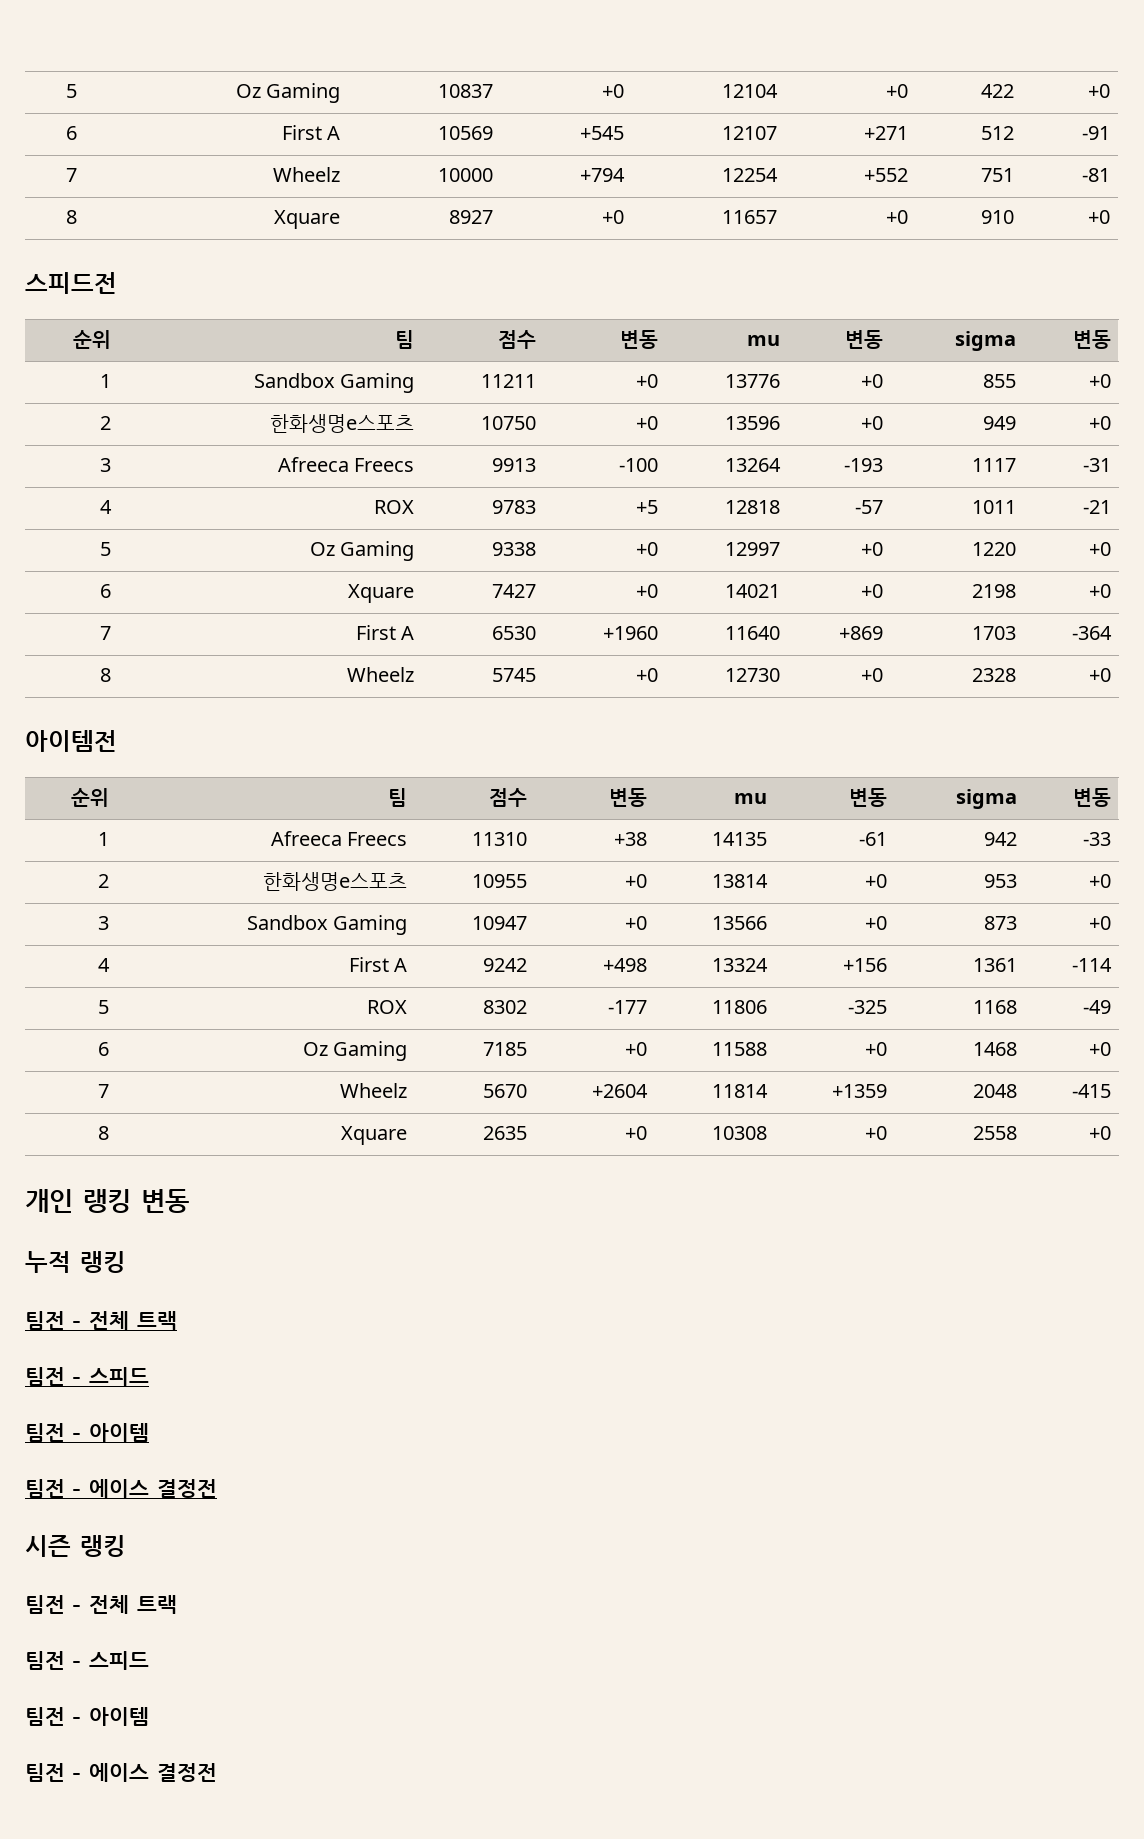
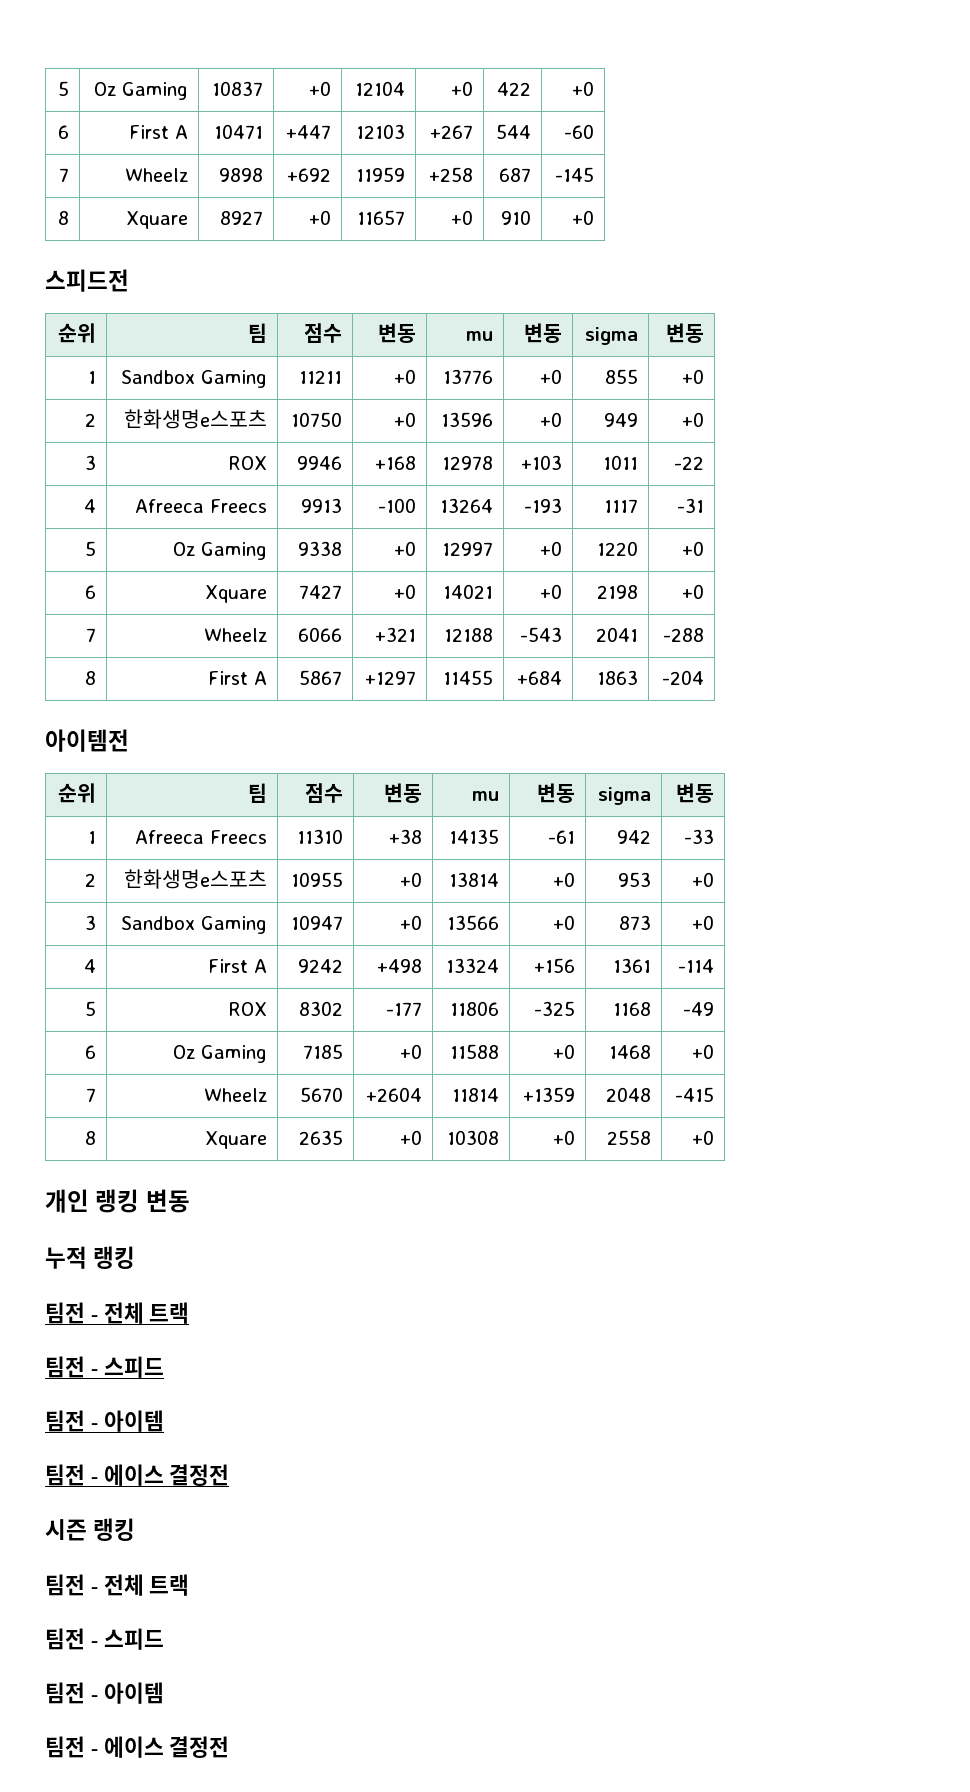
- 6 | First A | 10569 | +545 | 12107 | +271 | 512 | -91
- 7 | Wheelz | 10000 | +794 | 12254 | +552 | 751 | -81
+ 6 | First A | 10471 | +447 | 12103 | +267 | 544 | -60
+ 7 | Wheelz | 9898 | +692 | 11959 | +258 | 687 | -145
- 3 | Afreeca Freecs | 9913 | -100 | 13264 | -193 | 1117 | -31
+ 3 | ROX | 9946 | +168 | 12978 | +103 | 1011 | -22
+ 4 | Afreeca Freecs | 9913 | -100 | 13264 | -193 | 1117 | -31
- 4 | ROX | 9783 | +5 | 12818 | -57 | 1011 | -21
- 7 | First A | 6530 | +1960 | 11640 | +869 | 1703 | -364
- 8 | Wheelz | 5745 | +0 | 12730 | +0 | 2328 | +0
+ 7 | Wheelz | 6066 | +321 | 12188 | -543 | 2041 | -288
+ 8 | First A | 5867 | +1297 | 11455 | +684 | 1863 | -204

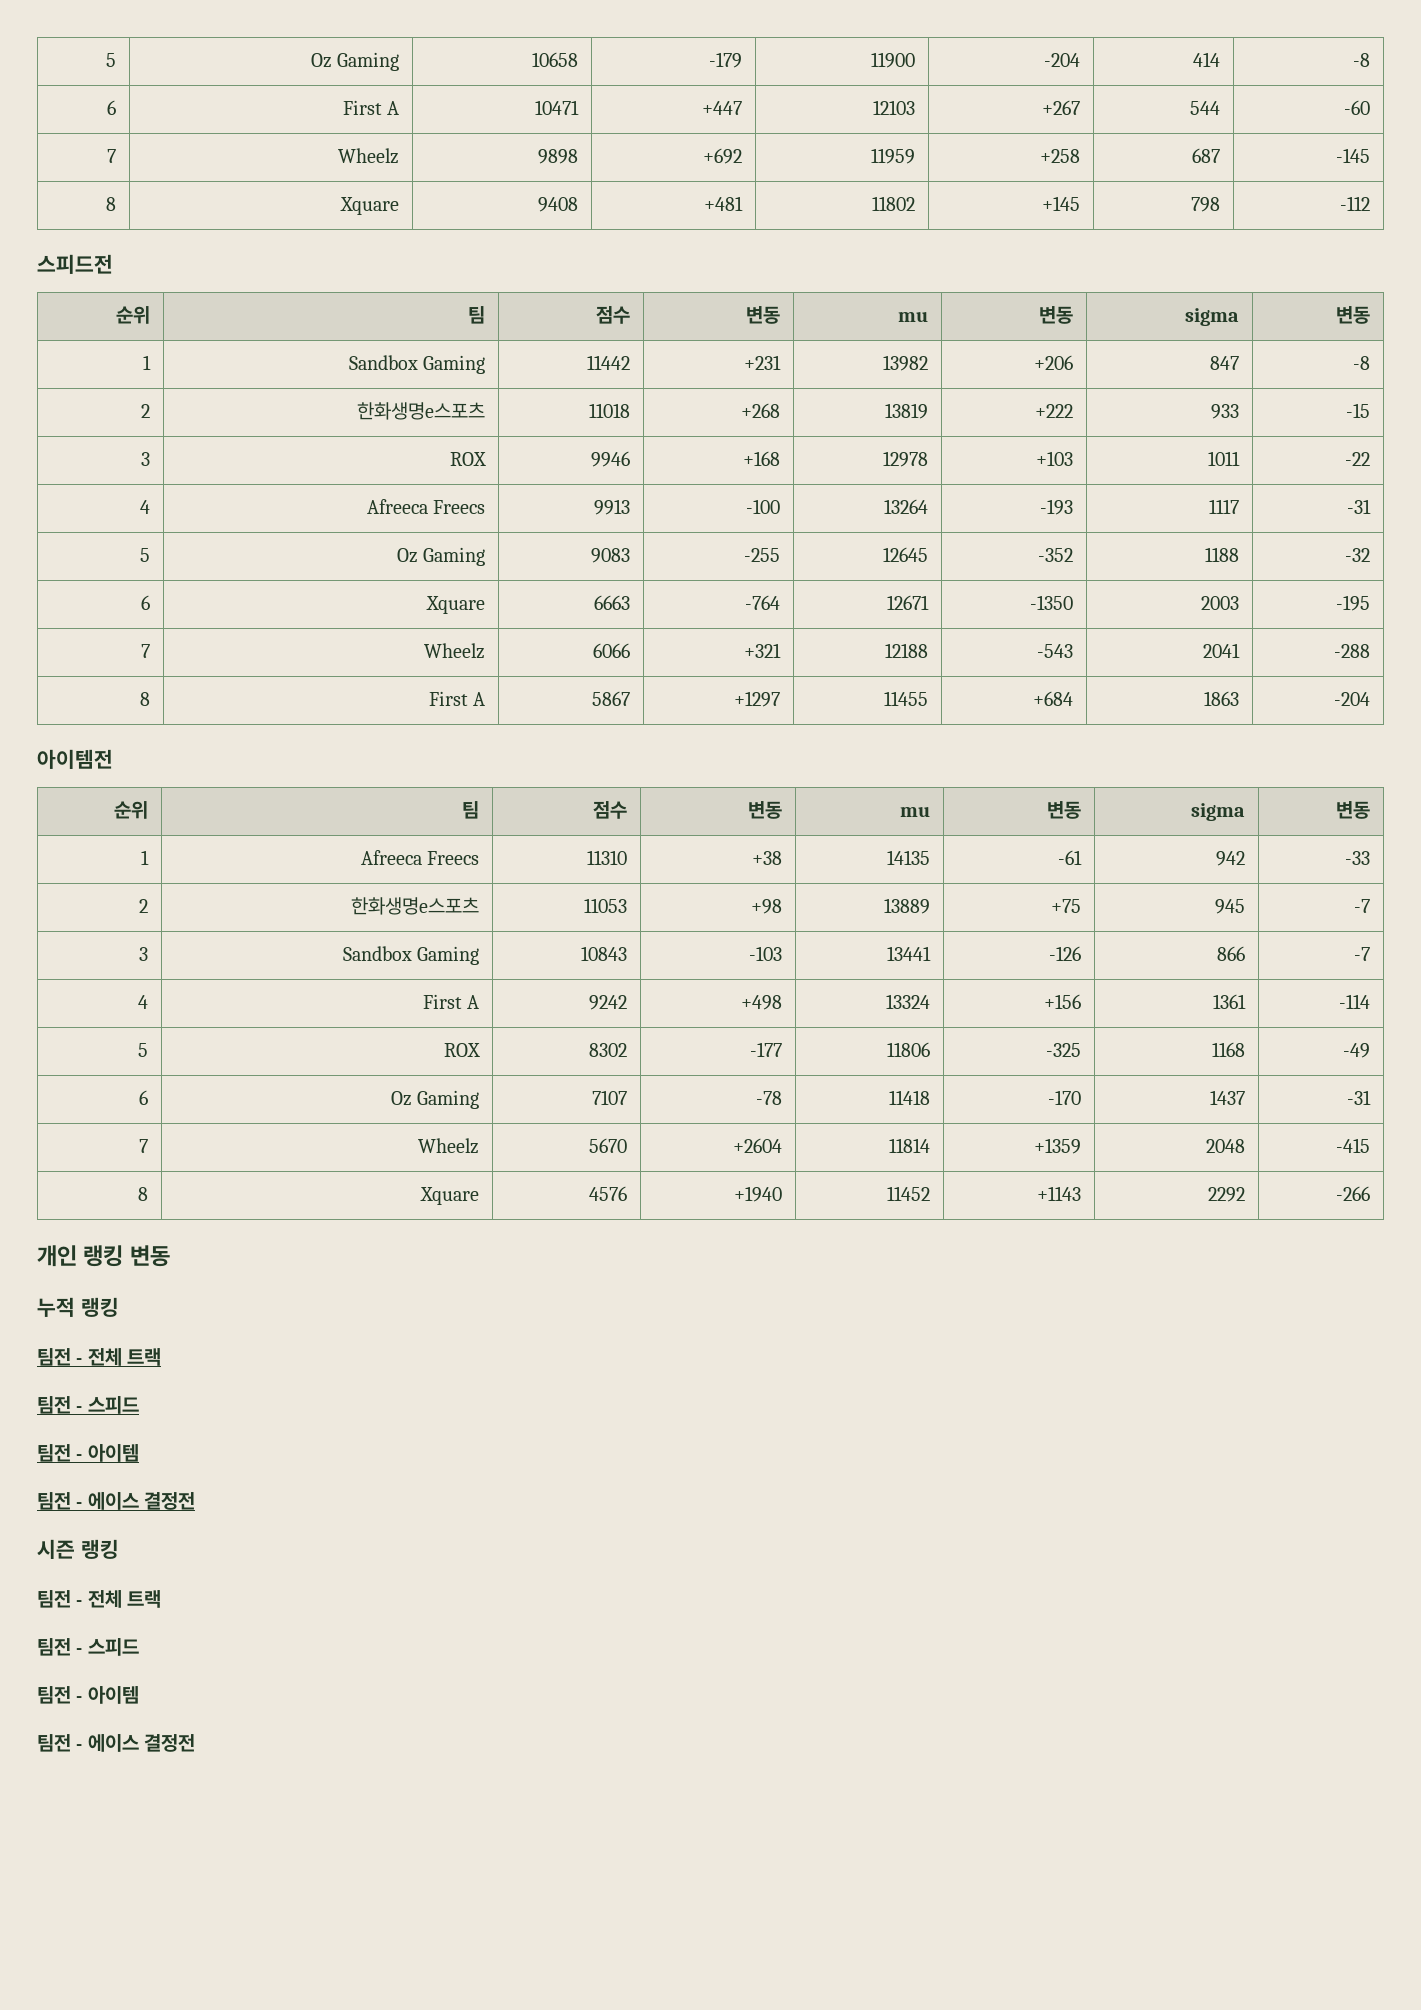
- 5 | Oz Gaming | 10837 | +0 | 12104 | +0 | 422 | +0
+ 5 | Oz Gaming | 10658 | -179 | 11900 | -204 | 414 | -8
- 8 | Xquare | 8927 | +0 | 11657 | +0 | 910 | +0
+ 8 | Xquare | 9408 | +481 | 11802 | +145 | 798 | -112
- 1 | Sandbox Gaming | 11211 | +0 | 13776 | +0 | 855 | +0
- 2 | 한화생명e스포츠 | 10750 | +0 | 13596 | +0 | 949 | +0
+ 1 | Sandbox Gaming | 11442 | +231 | 13982 | +206 | 847 | -8
+ 2 | 한화생명e스포츠 | 11018 | +268 | 13819 | +222 | 933 | -15
- 5 | Oz Gaming | 9338 | +0 | 12997 | +0 | 1220 | +0
- 6 | Xquare | 7427 | +0 | 14021 | +0 | 2198 | +0
+ 5 | Oz Gaming | 9083 | -255 | 12645 | -352 | 1188 | -32
+ 6 | Xquare | 6663 | -764 | 12671 | -1350 | 2003 | -195
- 2 | 한화생명e스포츠 | 10955 | +0 | 13814 | +0 | 953 | +0
- 3 | Sandbox Gaming | 10947 | +0 | 13566 | +0 | 873 | +0
+ 2 | 한화생명e스포츠 | 11053 | +98 | 13889 | +75 | 945 | -7
+ 3 | Sandbox Gaming | 10843 | -103 | 13441 | -126 | 866 | -7
- 6 | Oz Gaming | 7185 | +0 | 11588 | +0 | 1468 | +0
+ 6 | Oz Gaming | 7107 | -78 | 11418 | -170 | 1437 | -31
- 8 | Xquare | 2635 | +0 | 10308 | +0 | 2558 | +0
+ 8 | Xquare | 4576 | +1940 | 11452 | +1143 | 2292 | -266

